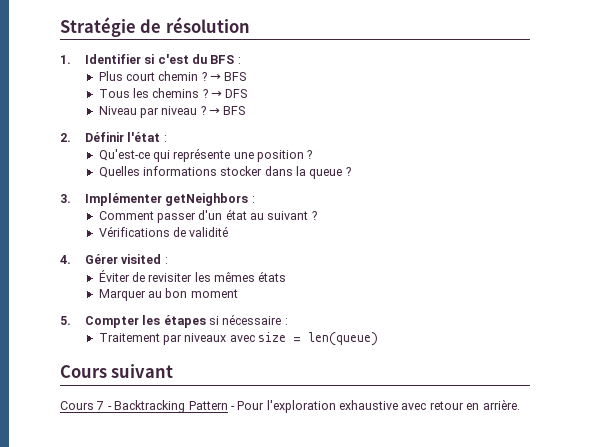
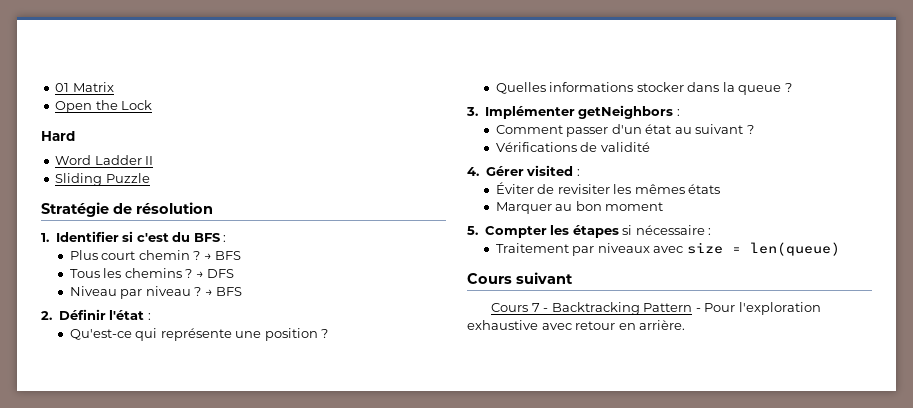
+ 01 Matrix
+ Open the Lock
+ Hard
+ Word Ladder II
+ Sliding Puzzle

